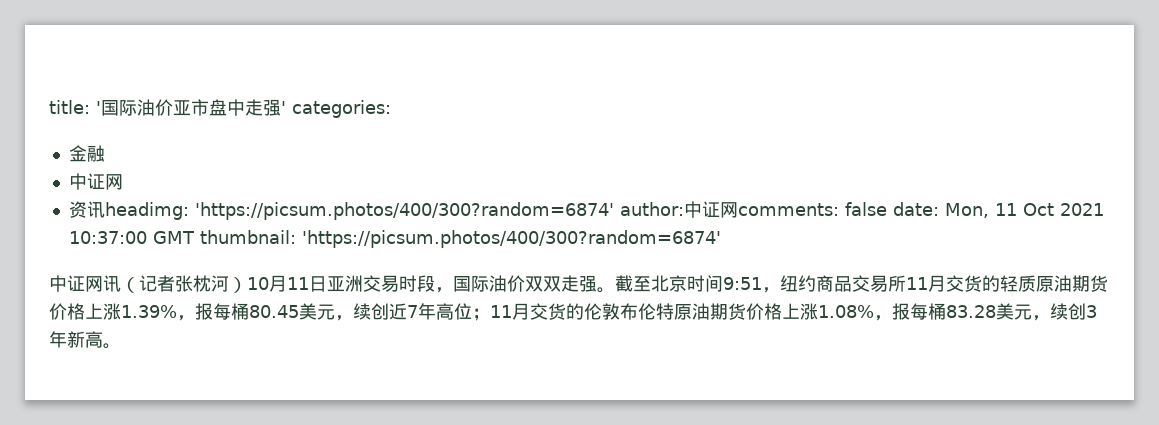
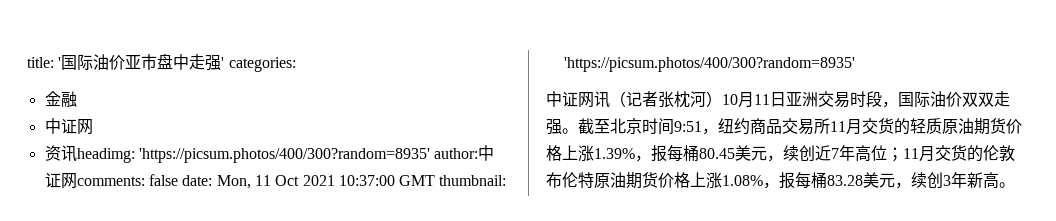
- 资讯headimg: 'https://picsum.photos/400/300?random=6874' author:中证网comments: false date: Mon, 11 Oct 2021 10:37:00 GMT thumbnail: 'https://picsum.photos/400/300?random=6874'
+ 资讯headimg: 'https://picsum.photos/400/300?random=8935' author:中证网comments: false date: Mon, 11 Oct 2021 10:37:00 GMT thumbnail: 'https://picsum.photos/400/300?random=8935'

